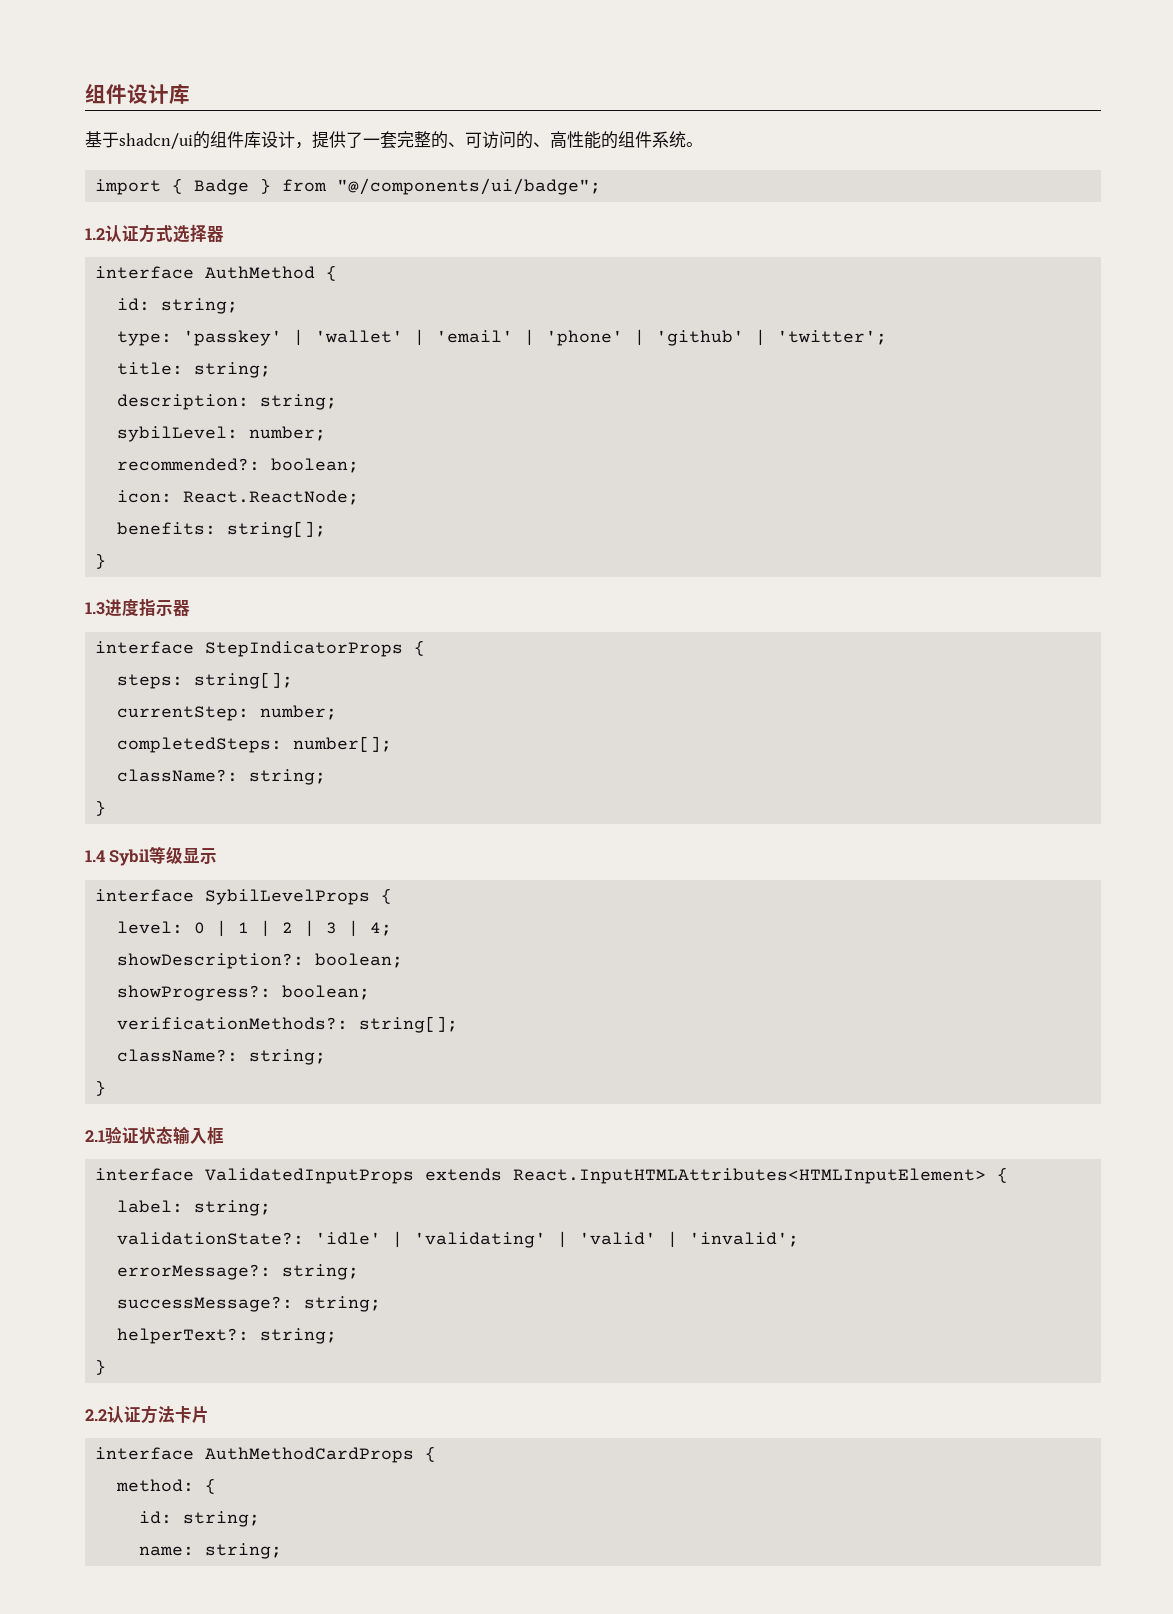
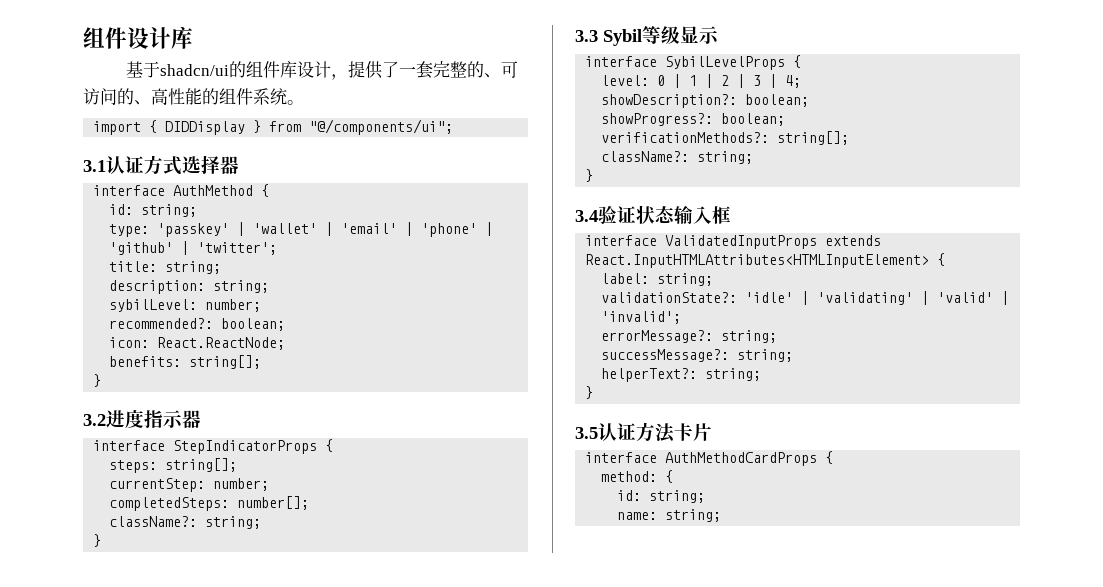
- import { Badge } from "@/components/ui/badge";
- 1.2认证方式选择器
+ import { DIDDisplay } from "@/components/ui";
+ 3.1认证方式选择器
- 1.3进度指示器
+ 3.2进度指示器
- 1.4 Sybil等级显示
+ 3.3 Sybil等级显示
- 2.1验证状态输入框
+ 3.4验证状态输入框
- 2.2认证方法卡片
+ 3.5认证方法卡片

